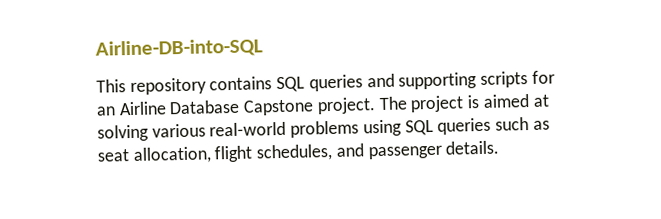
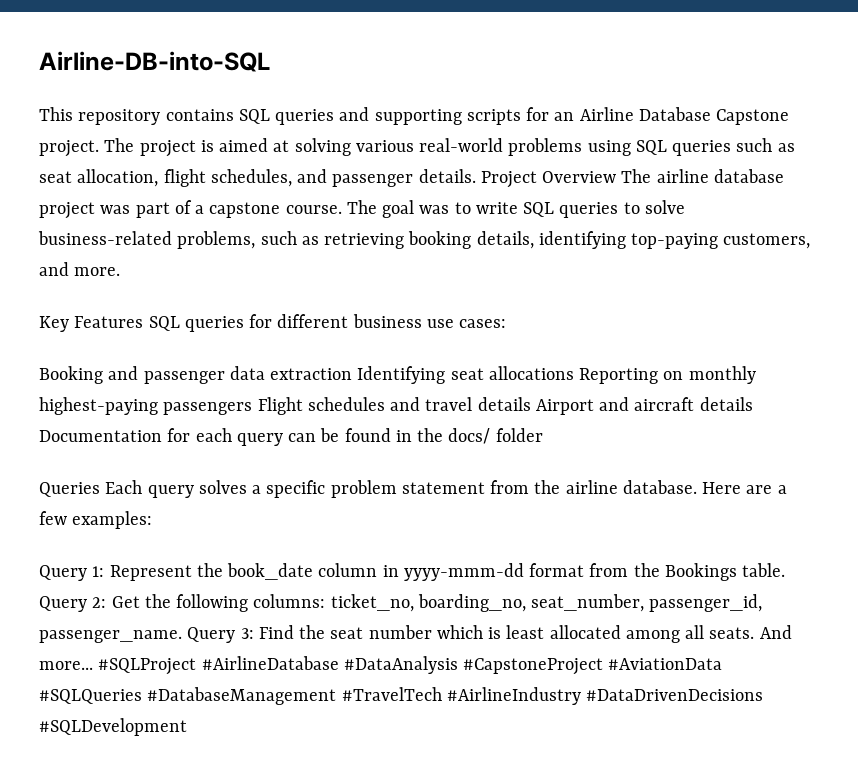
+ Project Overview The airline database project was part of a capstone course. The goal was to write SQL queries to solve business-related problems, such as retrieving booking details, identifying top-paying customers, and more.
+ Key Features SQL queries for different business use cases:
+ Booking and passenger data extraction Identifying seat allocations Reporting on monthly highest-paying passengers Flight schedules and travel details Airport and aircraft details Documentation for each query can be found in the docs/ folder
+ Queries Each query solves a specific problem statement from the airline database. Here are a few examples:
+ Query 1: Represent the book_date column in yyyy-mmm-dd format from the Bookings table. Query 2: Get the following columns: ticket_no, boarding_no, seat_number, passenger_id, passenger_name. Query 3: Find the seat number which is least allocated among all seats. And more... #SQLProject #AirlineDatabase #DataAnalysis #CapstoneProject #AviationData #SQLQueries #DatabaseManagement #TravelTech #AirlineIndustry #DataDrivenDecisions #SQLDevelopment

